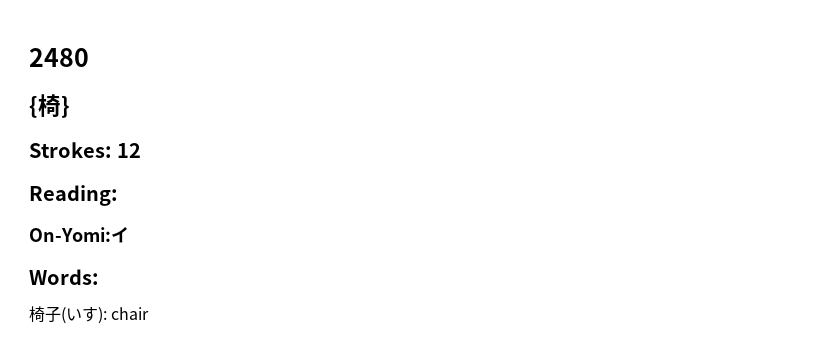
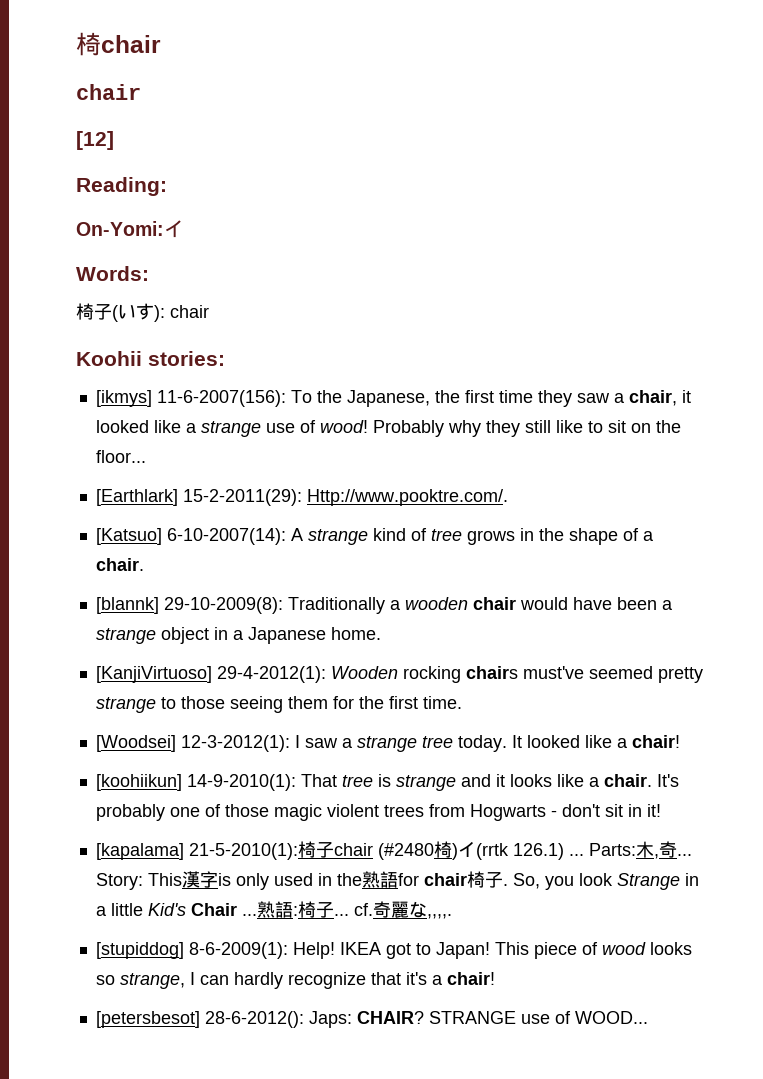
- 2480
- {椅}
- Strokes: 12
+ 椅chair
+ chair
+ [12]
+ Koohii stories:
+ [ikmys] 11-6-2007(156): To the Japanese, the first time they saw a chair, it looked like a strange use of wood! Probably why they still like to sit on the floor...
+ [Earthlark] 15-2-2011(29): Http://www.pooktre.com/.
+ [Katsuo] 6-10-2007(14): A strange kind of tree grows in the shape of a chair.
+ [blannk] 29-10-2009(8): Traditionally a wooden chair would have been a strange object in a Japanese home.
+ [KanjiVirtuoso] 29-4-2012(1): Wooden rocking chairs must've seemed pretty strange to those seeing them for the first time.
+ [Woodsei] 12-3-2012(1): I saw a strange tree today. It looked like a chair!
+ [koohiikun] 14-9-2010(1): That tree is strange and it looks like a chair. It's probably one of those magic violent trees from Hogwarts - don't sit in it!
+ [kapalama] 21-5-2010(1):椅子chair (#2480椅)イ(rrtk 126.1) ... Parts:木,奇... Story: This漢字is only used in the熟語for chair椅子. So, you look Strange in a little Kid's Chair ...熟語:椅子... cf.奇麗な,,,,.
+ [stupiddog] 8-6-2009(1): Help! IKEA got to Japan! This piece of wood looks so strange, I can hardly recognize that it's a chair!
+ [petersbesot] 28-6-2012(): Japs: CHAIR? STRANGE use of WOOD...

